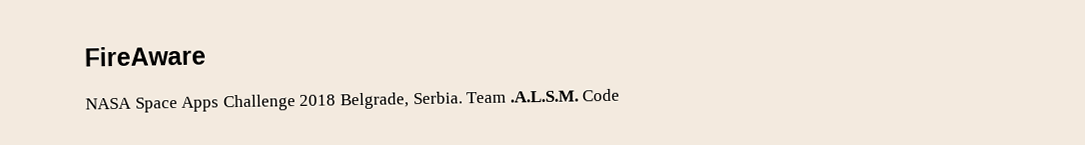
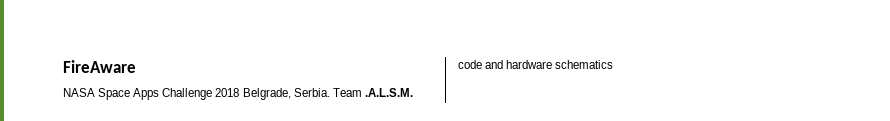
- Team .A.L.S.M. Code
+ Team .A.L.S.M. code and hardware schematics

